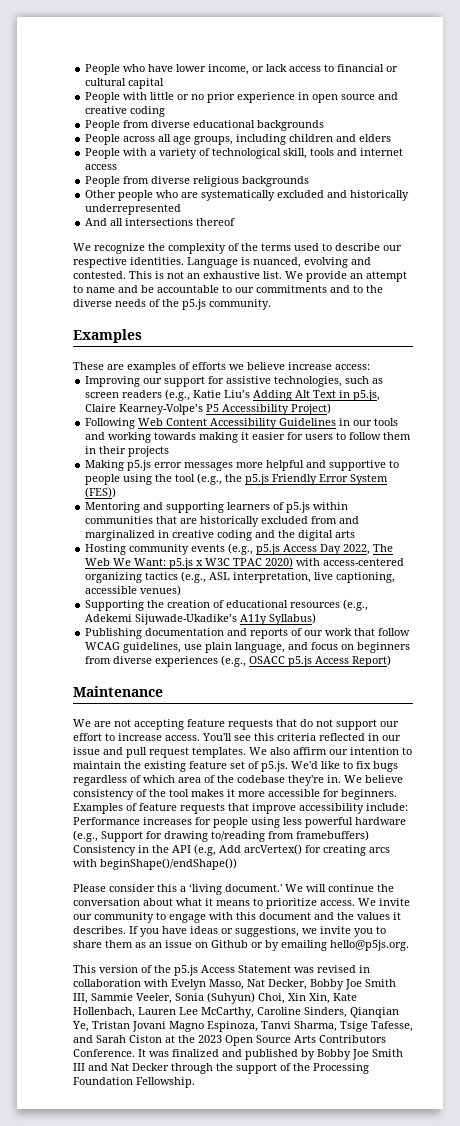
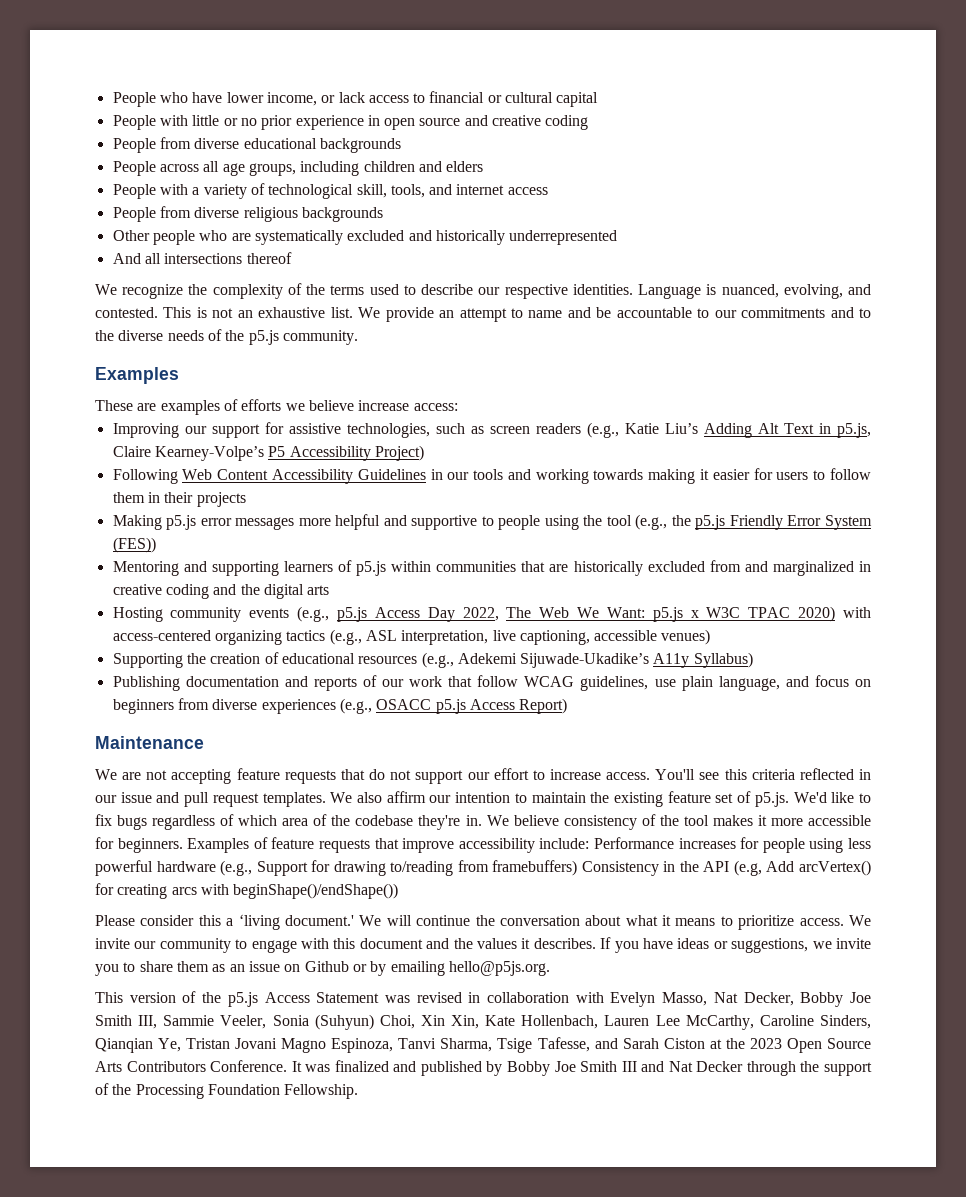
- People with a variety of technological skill, tools and internet access
+ People with a variety of technological skill, tools, and internet access
- Language is nuanced, evolving and contested.
+ Language is nuanced, evolving, and contested.

